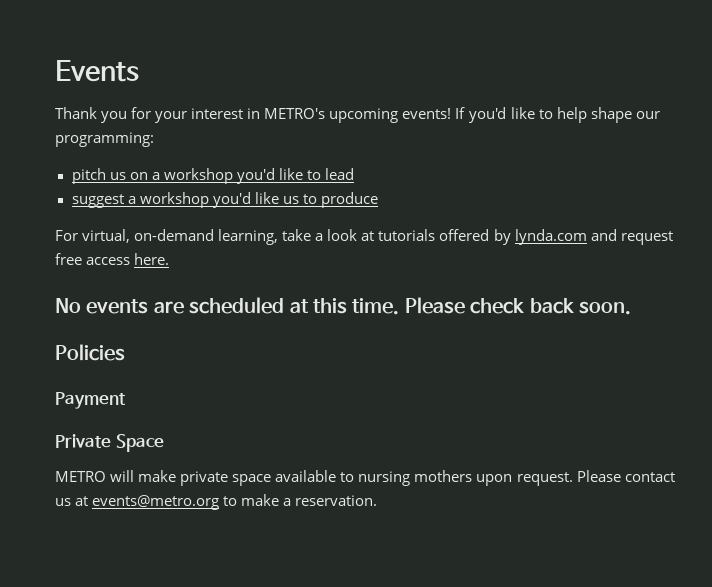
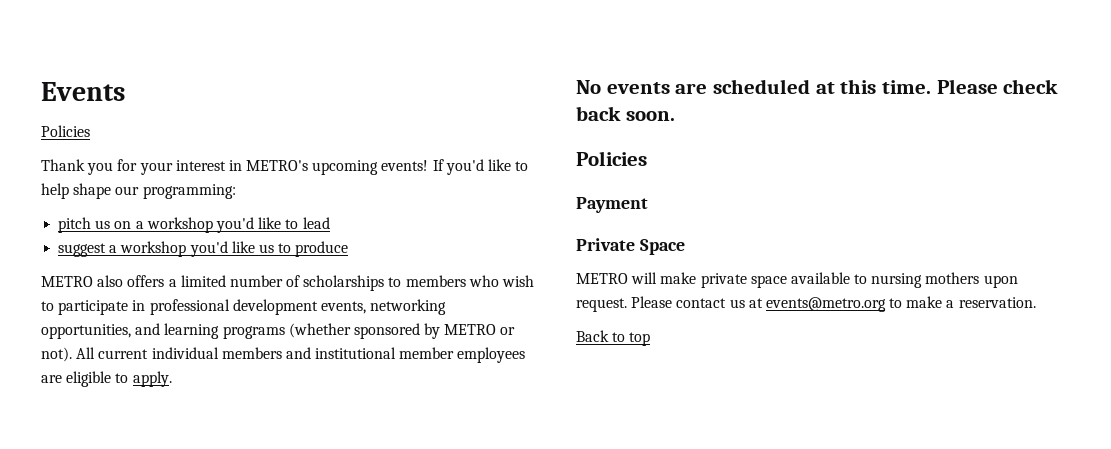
  Events
+ Policies
- For virtual, on-demand learning, take a look at tutorials offered by lynda.com and request free access here.
+ METRO also offers a limited number of scholarships to members who wish to participate in professional development events, networking opportunities, and learning programs (whether sponsored by METRO or not). All current individual members and institutional member employees are eligible to apply.
+ Back to top

